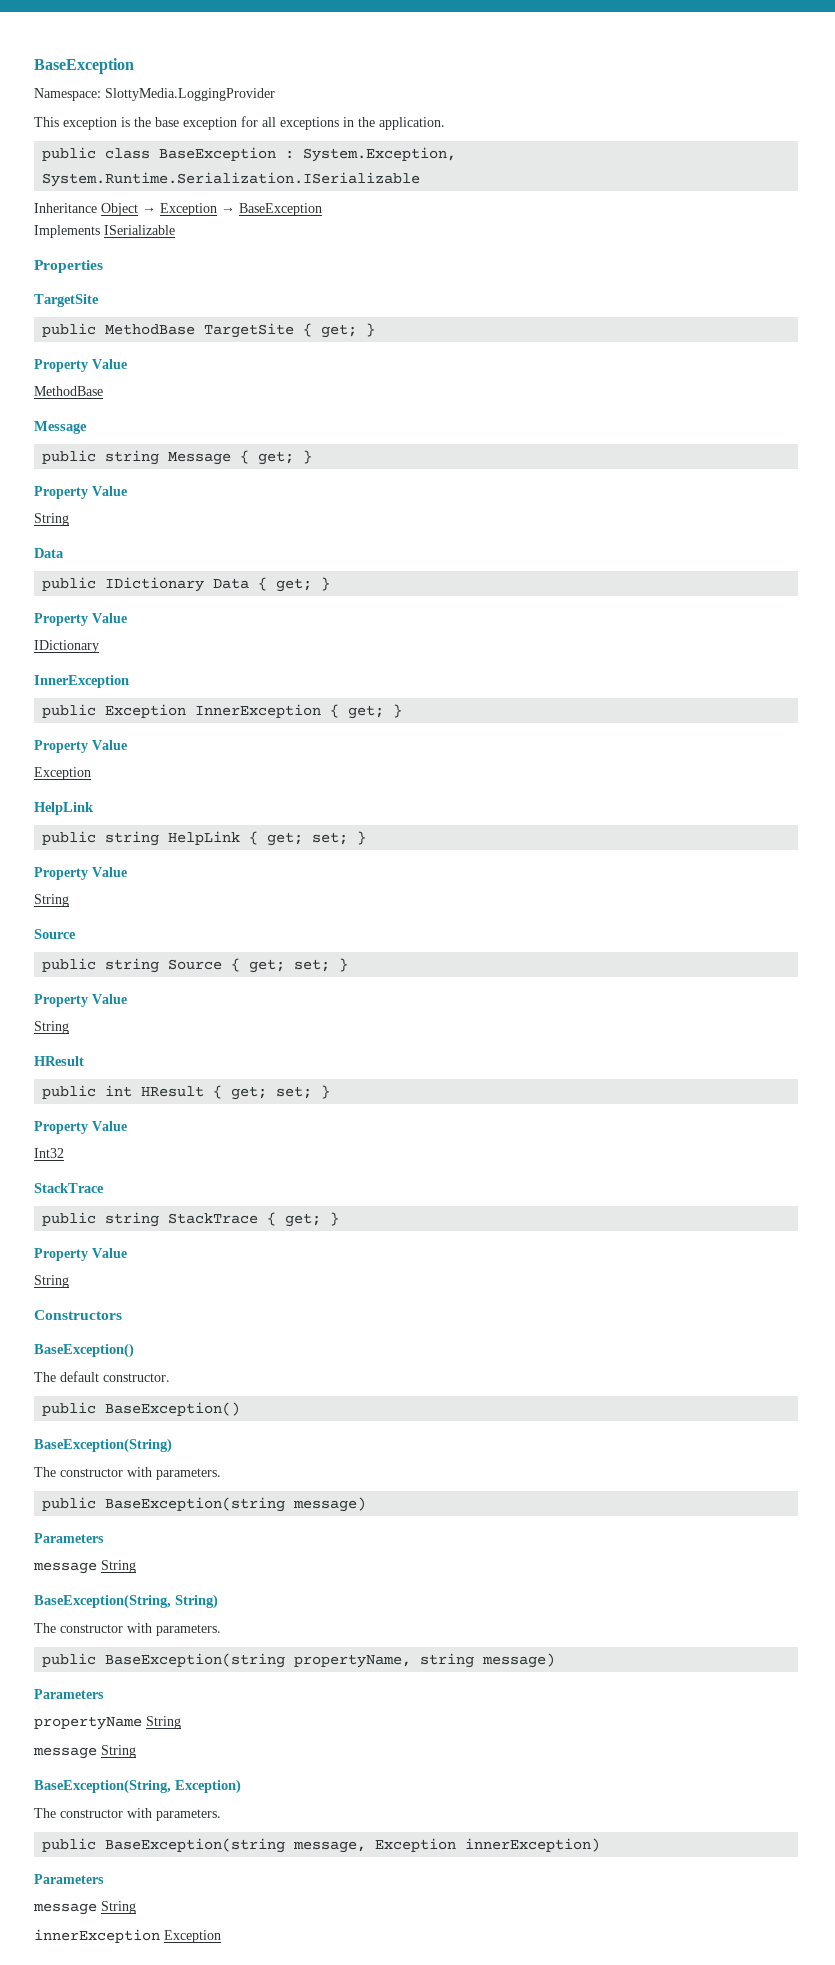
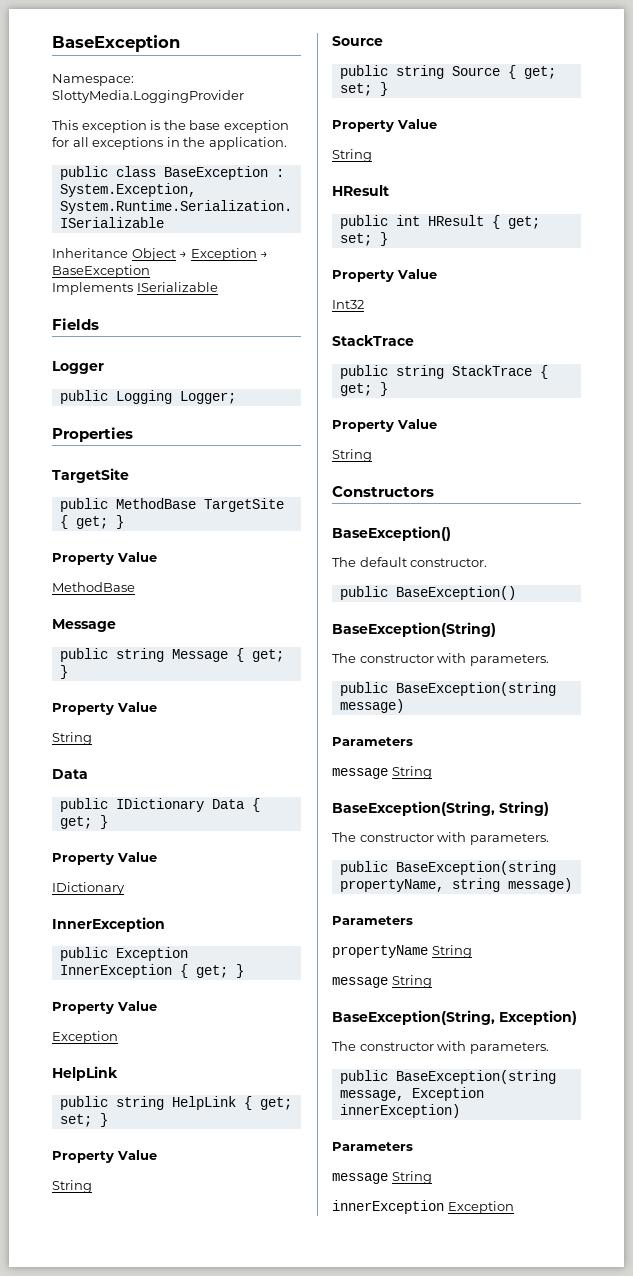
+ Fields
+ Logger
+ public Logging Logger;

